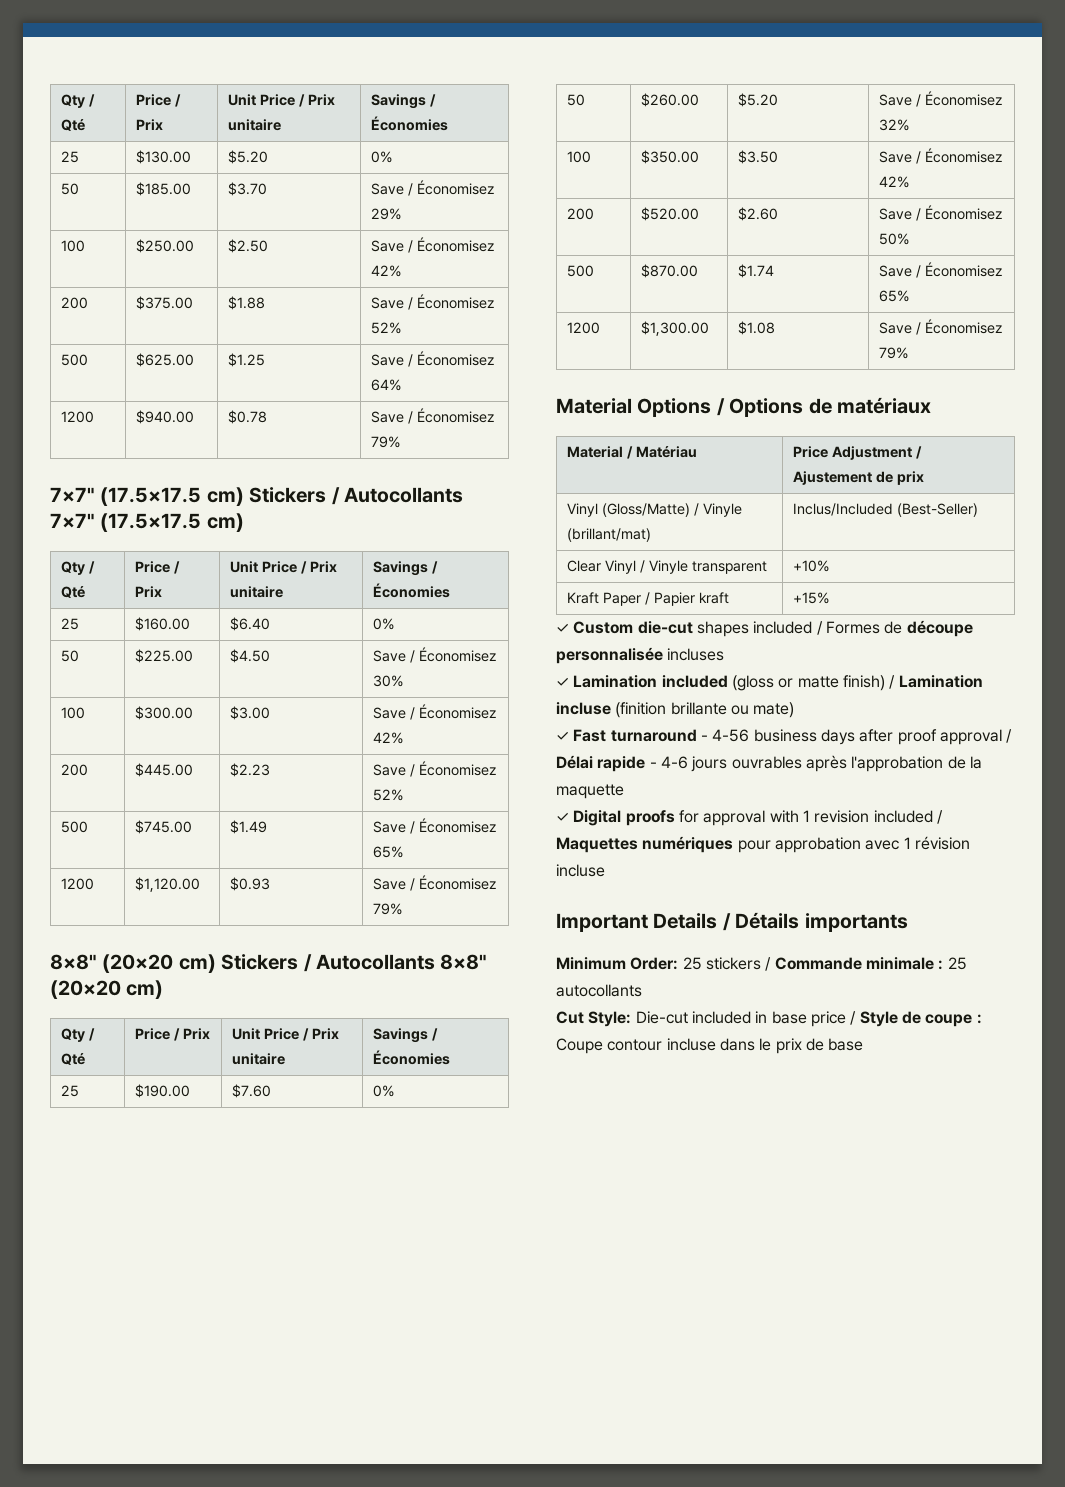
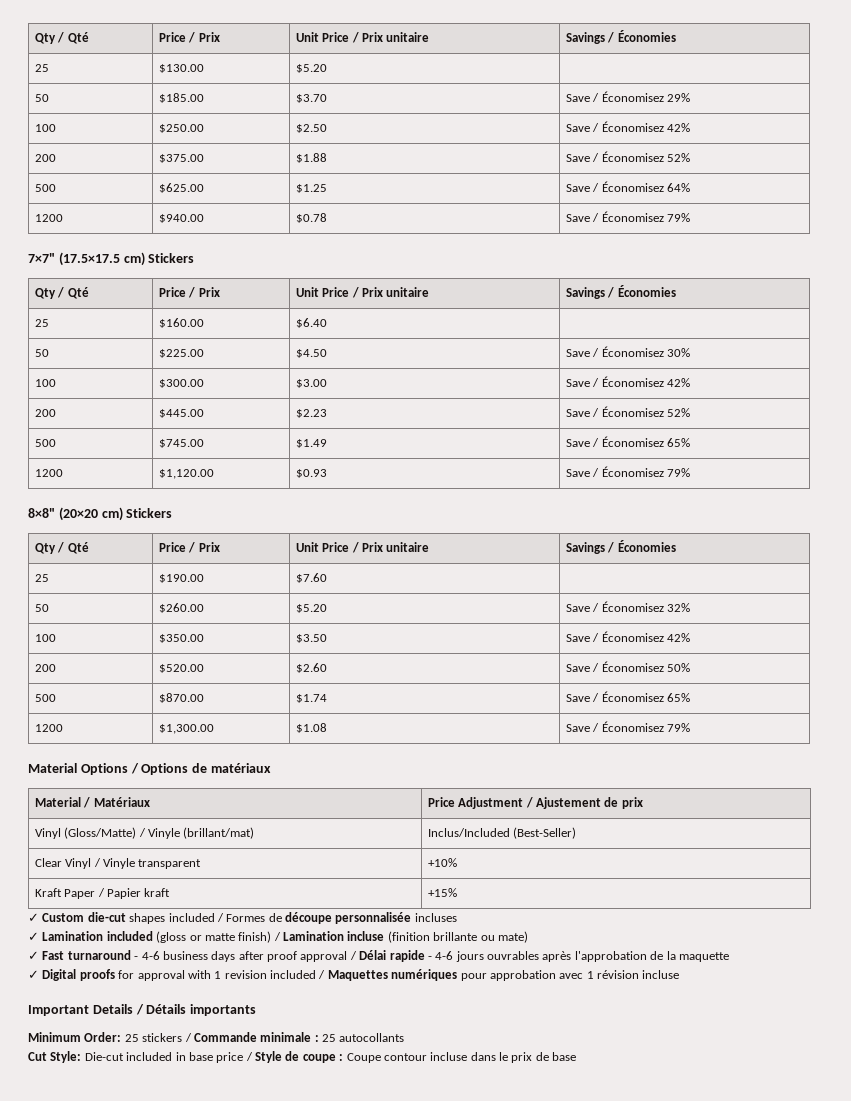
- 25 | $130.00 | $5.20 | 0%
+ 25 | $130.00 | $5.20 |
- 7×7" (17.5×17.5 cm) Stickers / Autocollants 7×7" (17.5×17.5 cm)
+ 7×7" (17.5×17.5 cm) Stickers
- 25 | $160.00 | $6.40 | 0%
+ 25 | $160.00 | $6.40 |
- 8×8" (20×20 cm) Stickers / Autocollants 8×8" (20×20 cm)
+ 8×8" (20×20 cm) Stickers
- 25 | $190.00 | $7.60 | 0%
+ 25 | $190.00 | $7.60 |
- Material / Matériau | Price Adjustment / Ajustement de prix
+ Material / Matériaux | Price Adjustment / Ajustement de prix
- ✓ Fast turnaround - 4-56 business days after proof approval / Délai rapide - 4-6 jours ouvrables après l'approbation de la maquette
+ ✓ Fast turnaround - 4-6 business days after proof approval / Délai rapide - 4-6 jours ouvrables après l'approbation de la maquette

